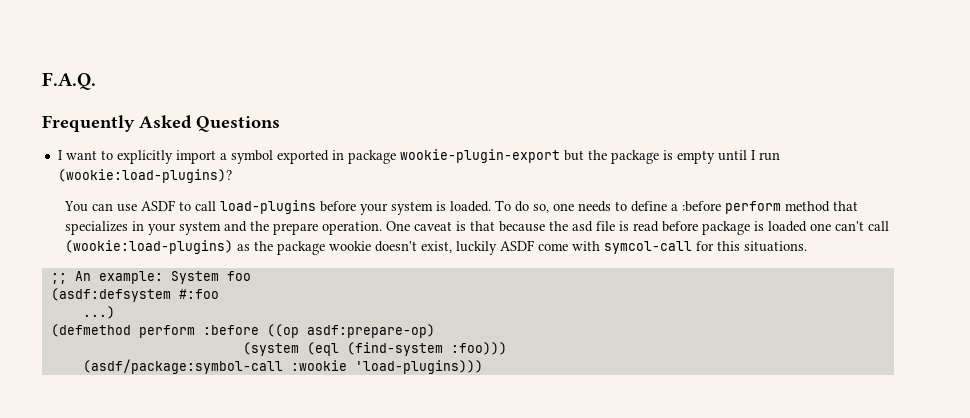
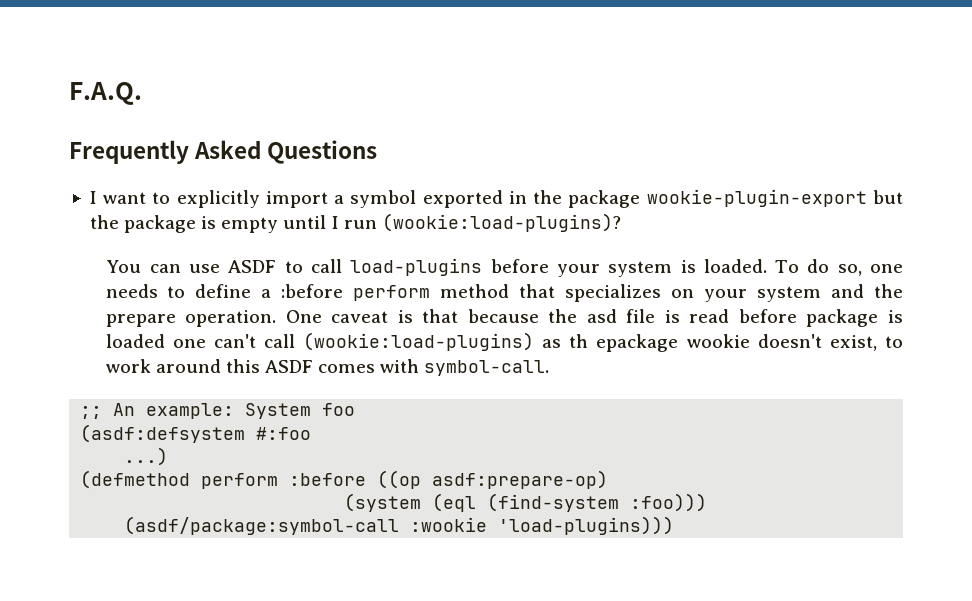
- I want to explicitly import a symbol exported in package wookie-plugin-export but the package is empty until I run (wookie:load-plugins)?
+ I want to explicitly import a symbol exported in the package wookie-plugin-export but the package is empty until I run (wookie:load-plugins)?
- To do so, one needs to define a :before perform method that specializes in your system and the prepare operation.
+ To do so, one needs to define a :before perform method that specializes on your system and the prepare operation.
- One caveat is that because the asd file is read before package is loaded one can't call (wookie:load-plugins) as the package wookie doesn't exist, luckily ASDF come with symcol-call for this situations.
+ One caveat is that because the asd file is read before package is loaded one can't call (wookie:load-plugins) as th epackage wookie doesn't exist, to work around this ASDF comes with symbol-call.

